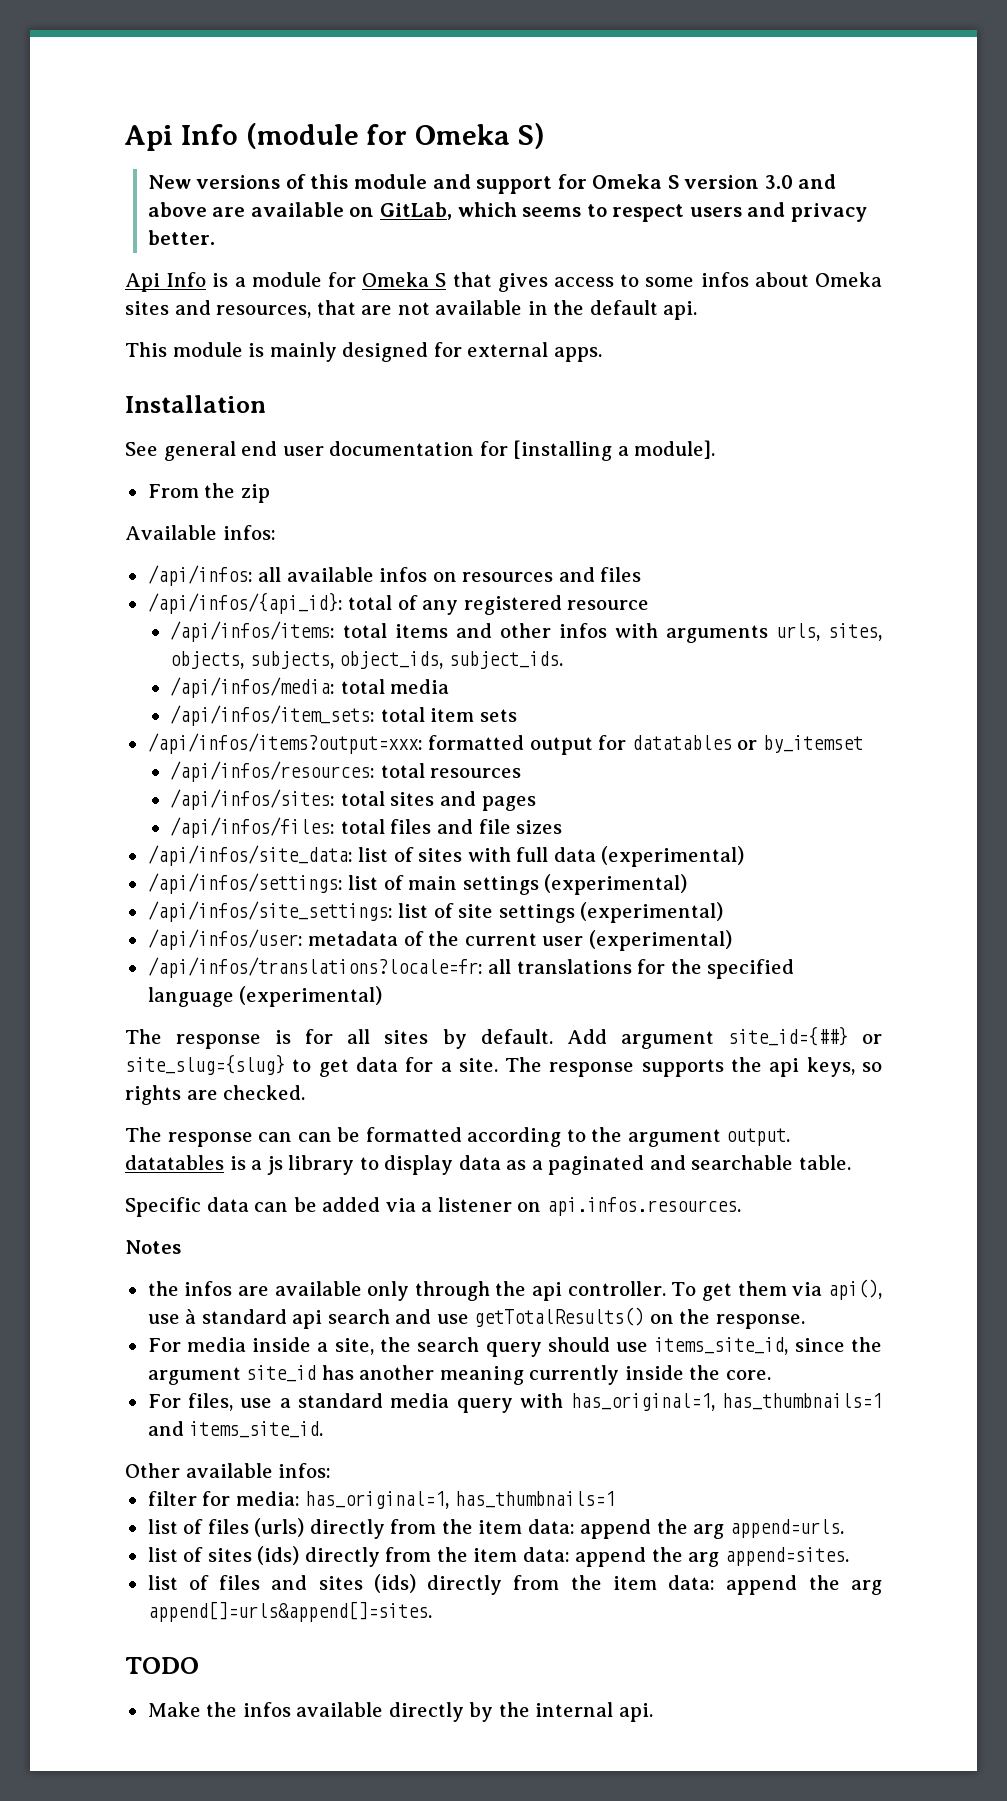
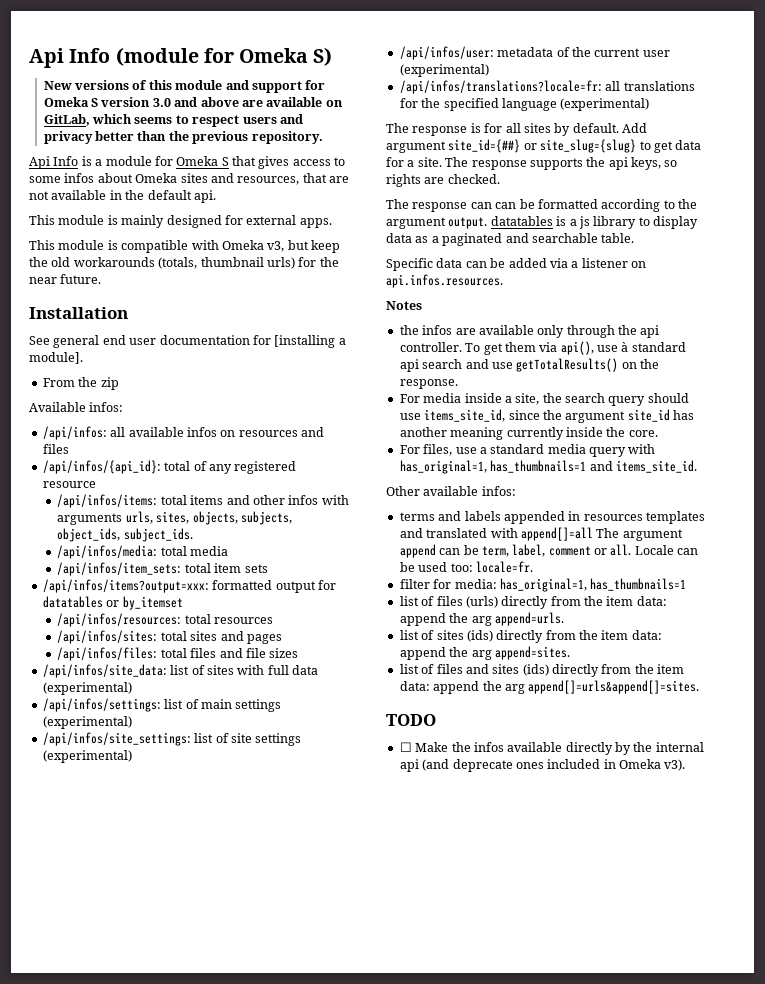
- New versions of this module and support for Omeka S version 3.0 and above are available on GitLab, which seems to respect users and privacy better.
+ New versions of this module and support for Omeka S version 3.0 and above are available on GitLab, which seems to respect users and privacy better than the previous repository.
+ This module is compatible with Omeka v3, but keep the old workarounds (totals, thumbnail urls) for the near future.
+ terms and labels appended in resources templates and translated with append[]=all The argument append can be term, label, comment or all. Locale can be used too: locale=fr.
- Make the infos available directly by the internal api.
+ ☐ Make the infos available directly by the internal api (and deprecate ones included in Omeka v3).

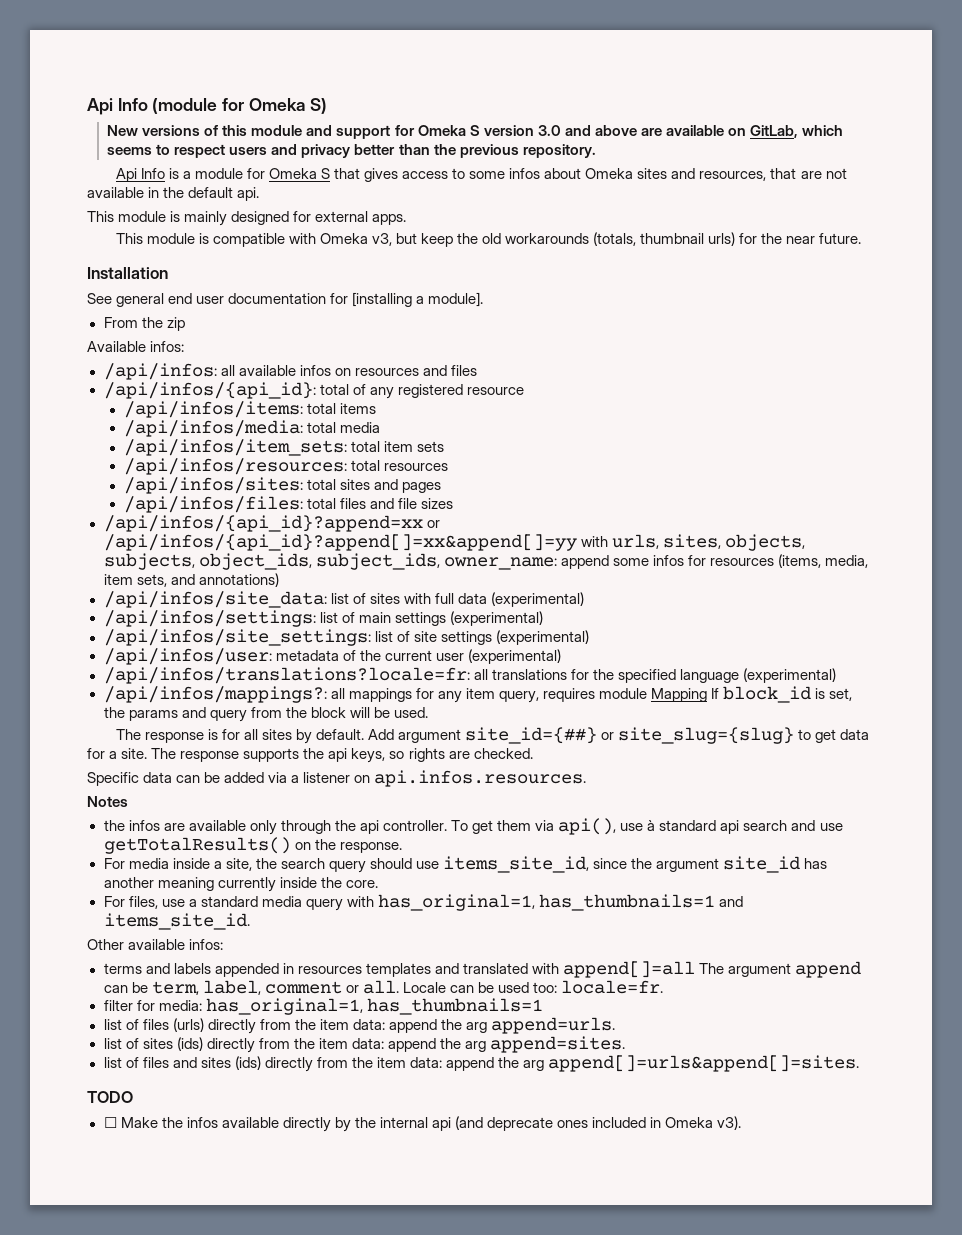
- /api/infos/items: total items and other infos with arguments urls, sites, objects, subjects, object_ids, subject_ids.
+ /api/infos/items: total items
- /api/infos/items?output=xxx: formatted output for datatables or by_itemset
+ /api/infos/{api_id}?append=xx or /api/infos/{api_id}?append[]=xx&append[]=yy with urls, sites, objects, subjects, object_ids, subject_ids, owner_name: append some infos for resources (items, media, item sets, and annotations)
+ /api/infos/mappings?: all mappings for any item query, requires module Mapping If block_id is set, the params and query from the block will be used.
- The response can can be formatted according to the argument output. datatables is a js library to display data as a paginated and searchable table.

